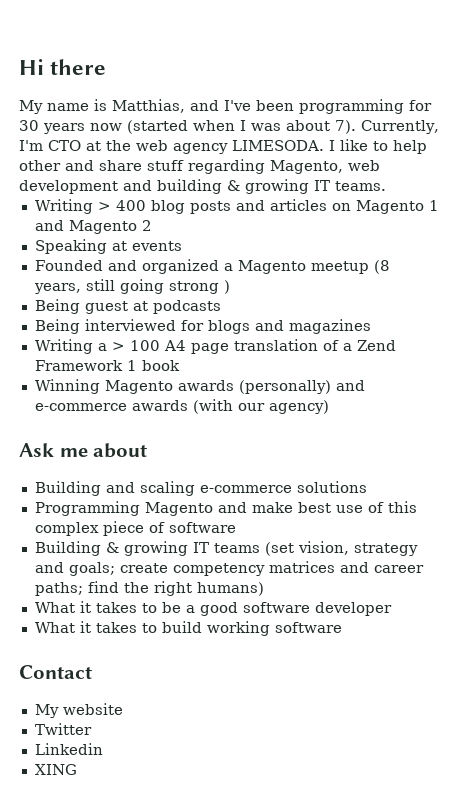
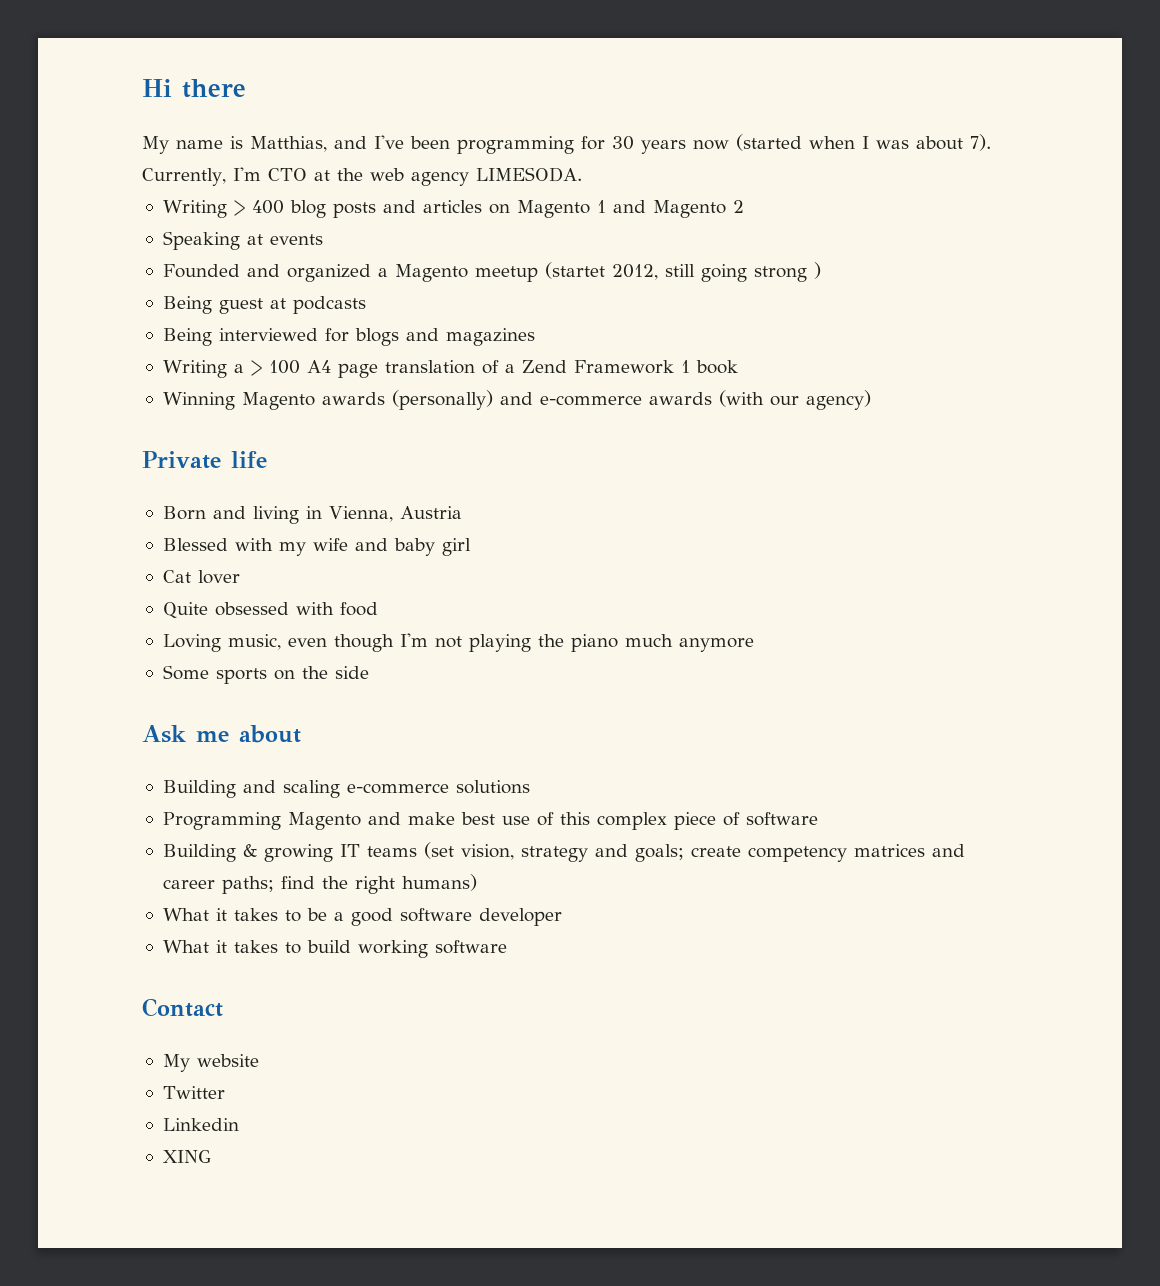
- I like to help other and share stuff regarding Magento, web development and building & growing IT teams.
- Founded and organized a Magento meetup (8 years, still going strong )
+ Founded and organized a Magento meetup (startet 2012, still going strong )
+ Private life
+ Born and living in Vienna, Austria
+ Blessed with my wife and baby girl
+ Cat lover
+ Quite obsessed with food
+ Loving music, even though I'm not playing the piano much anymore
+ Some sports on the side

